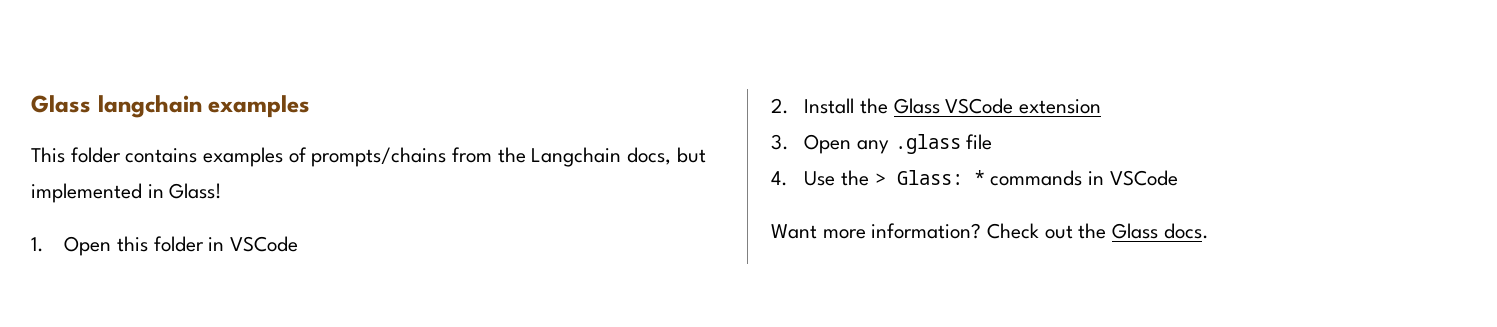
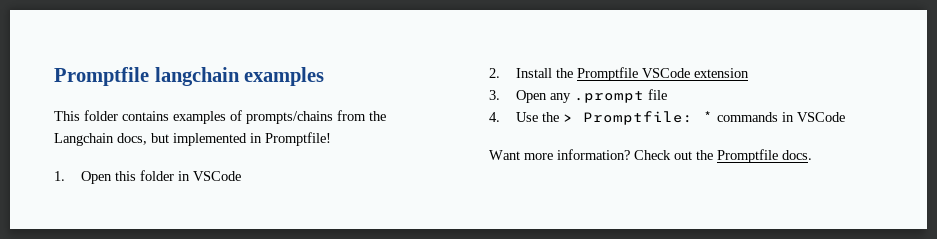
- Glass langchain examples
+ Promptfile langchain examples
- This folder contains examples of prompts/chains from the Langchain docs, but implemented in Glass!
+ This folder contains examples of prompts/chains from the Langchain docs, but implemented in Promptfile!
- 2. Install the Glass VSCode extension
+ 2. Install the Promptfile VSCode extension
- 3. Open any .glass file
+ 3. Open any .prompt file
- 4. Use the > Glass: * commands in VSCode
+ 4. Use the > Promptfile: * commands in VSCode
- Check out the Glass docs.
+ Check out the Promptfile docs.

